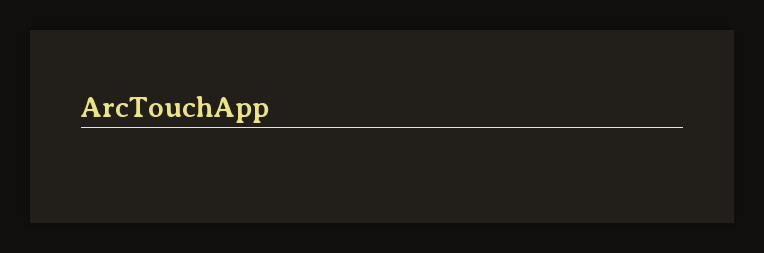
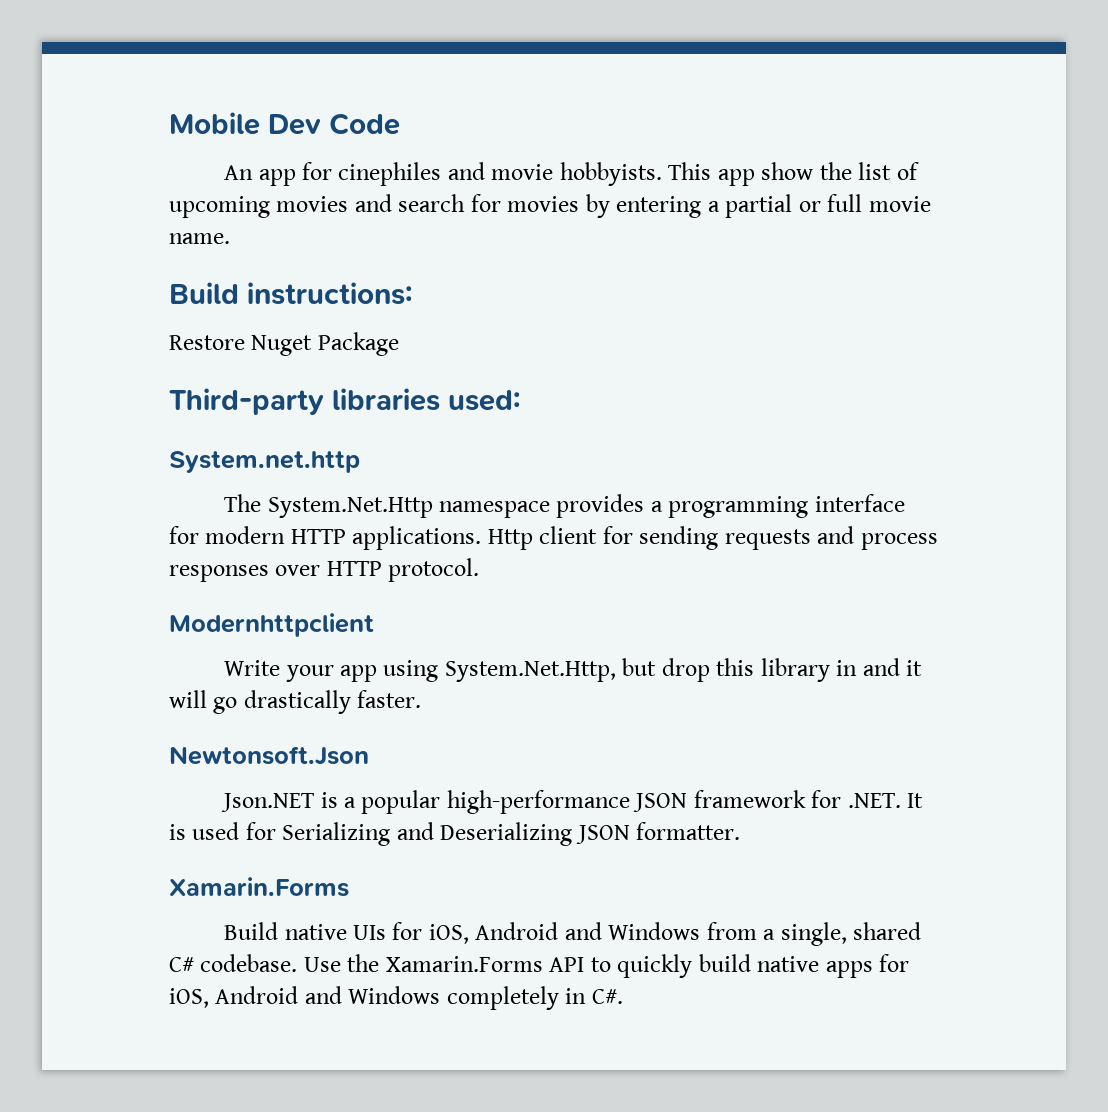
- ArcTouchApp
+ Mobile Dev Code
+ An app for cinephiles and movie hobbyists. This app show the list of upcoming movies and search for movies by entering a partial or full movie name.
+ Build instructions:
+ Restore Nuget Package
+ Third-party libraries used:
+ System.net.http
+ The System.Net.Http namespace provides a programming interface for modern HTTP applications. Http client for sending requests and process responses over HTTP protocol.
+ Modernhttpclient
+ Write your app using System.Net.Http, but drop this library in and it will go drastically faster.
+ Newtonsoft.Json
+ Json.NET is a popular high-performance JSON framework for .NET. It is used for Serializing and Deserializing JSON formatter.
+ Xamarin.Forms
+ Build native UIs for iOS, Android and Windows from a single, shared C# codebase. Use the Xamarin.Forms API to quickly build native apps for iOS, Android and Windows completely in C#.

